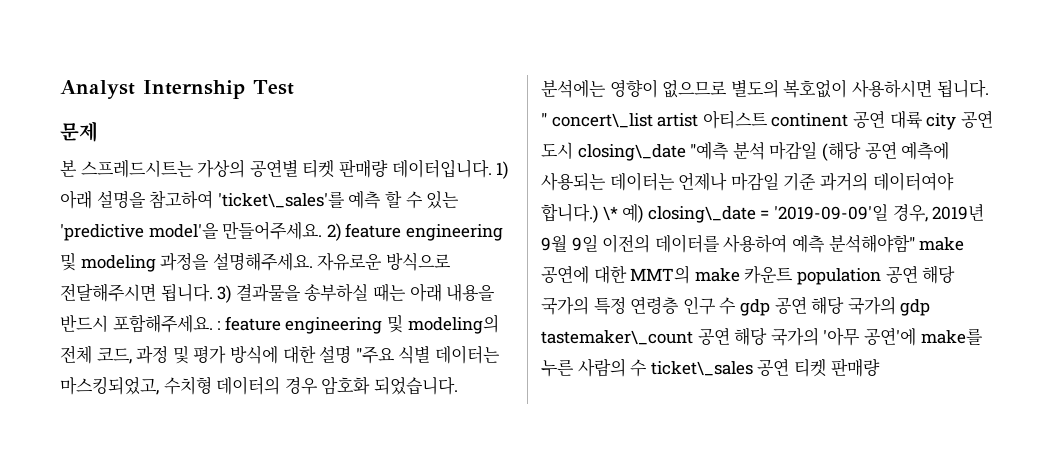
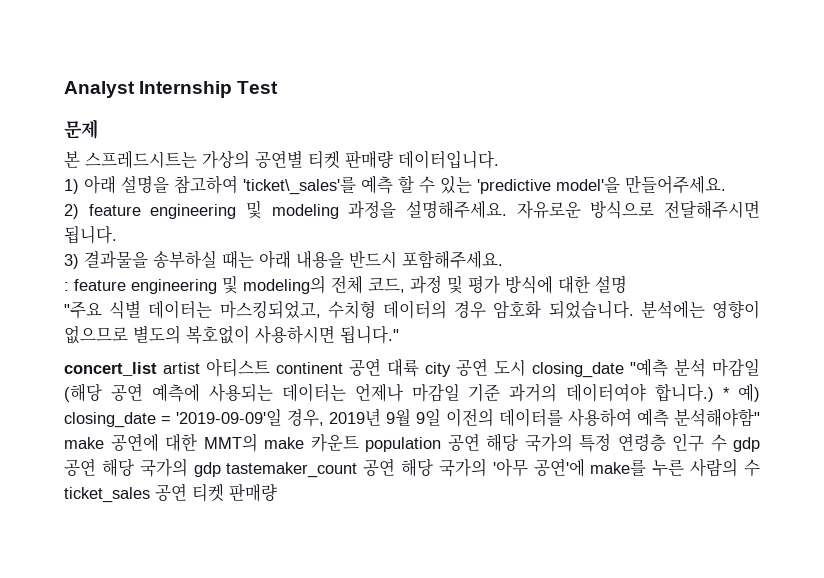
- 본 스프레드시트는 가상의 공연별 티켓 판매량 데이터입니다. 1) 아래 설명을 참고하여 'ticket\_sales'를 예측 할 수 있는 'predictive model'을 만들어주세요. 2) feature engineering 및 modeling 과정을 설명해주세요.
+ 본 스프레드시트는 가상의 공연별 티켓 판매량 데이터입니다.
+ 1) 아래 설명을 참고하여 'ticket\_sales'를 예측 할 수 있는 'predictive model'을 만들어주세요.
+ 2) feature engineering 및 modeling 과정을 설명해주세요.
- 자유로운 방식으로 전달해주시면 됩니다. 3) 결과물을 송부하실 때는 아래 내용을 반드시 포함해주세요. : feature engineering 및 modeling의 전체 코드, 과정 및 평가 방식에 대한 설명 "주요 식별 데이터는 마스킹되었고, 수치형 데이터의 경우 암호화 되었습니다.
+ 자유로운 방식으로 전달해주시면 됩니다.
+ 3) 결과물을 송부하실 때는 아래 내용을 반드시 포함해주세요.
+ : feature engineering 및 modeling의 전체 코드, 과정 및 평가 방식에 대한 설명
+ "주요 식별 데이터는 마스킹되었고, 수치형 데이터의 경우 암호화 되었습니다.
- 분석에는 영향이 없으므로 별도의 복호없이 사용하시면 됩니다. " concert\_list artist 아티스트 continent 공연 대륙 city 공연 도시 closing\_date "예측 분석 마감일 (해당 공연 예측에 사용되는 데이터는 언제나 마감일 기준 과거의 데이터여야 합니다.)
+ 분석에는 영향이 없으므로 별도의 복호없이 사용하시면 됩니다."
+ concert_list artist 아티스트 continent 공연 대륙 city 공연 도시 closing_date "예측 분석 마감일 (해당 공연 예측에 사용되는 데이터는 언제나 마감일 기준 과거의 데이터여야 합니다.)
- \* 예) closing\_date = '2019-09-09'일 경우, 2019년 9월 9일 이전의 데이터를 사용하여 예측 분석해야함" make 공연에 대한 MMT의 make 카운트 population 공연 해당 국가의 특정 연령층 인구 수 gdp 공연 해당 국가의 gdp tastemaker\_count 공연 해당 국가의 '아무 공연'에 make를 누른 사람의 수 ticket\_sales 공연 티켓 판매량
+ * 예) closing_date = '2019-09-09'일 경우, 2019년 9월 9일 이전의 데이터를 사용하여 예측 분석해야함" make 공연에 대한 MMT의 make 카운트 population 공연 해당 국가의 특정 연령층 인구 수 gdp 공연 해당 국가의 gdp tastemaker_count 공연 해당 국가의 '아무 공연'에 make를 누른 사람의 수 ticket_sales 공연 티켓 판매량

